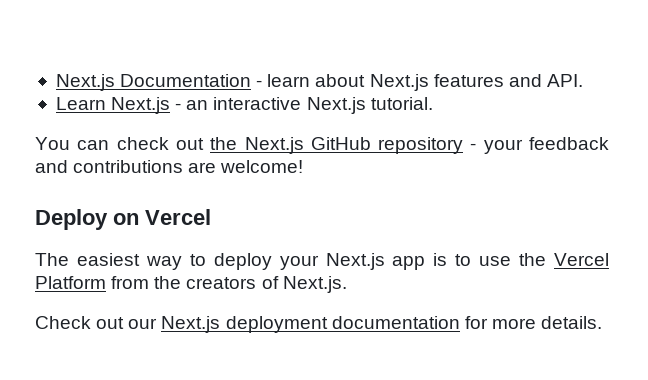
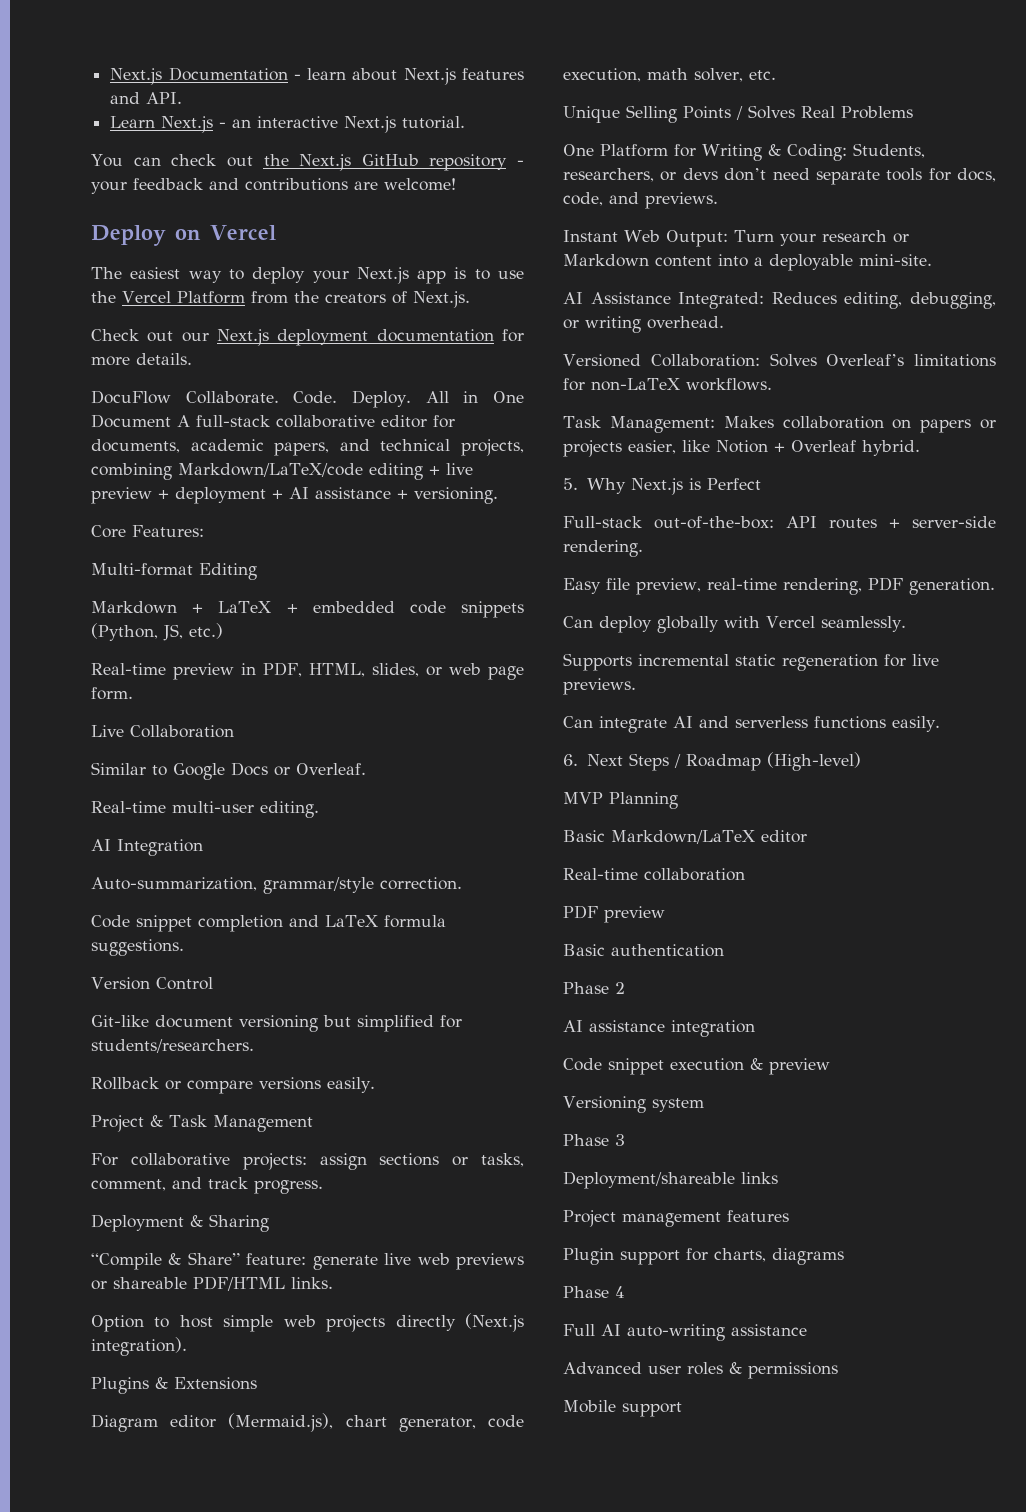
+ DocuFlow Collaborate. Code. Deploy. All in One Document A full-stack collaborative editor for documents, academic papers, and technical projects, combining Markdown/LaTeX/code editing + live preview + deployment + AI assistance + versioning.
+ Core Features:
+ Multi-format Editing
+ Markdown + LaTeX + embedded code snippets (Python, JS, etc.)
+ Real-time preview in PDF, HTML, slides, or web page form.
+ Live Collaboration
+ Similar to Google Docs or Overleaf.
+ Real-time multi-user editing.
+ AI Integration
+ Auto-summarization, grammar/style correction.
+ Code snippet completion and LaTeX formula suggestions.
+ Version Control
+ Git-like document versioning but simplified for students/researchers.
+ Rollback or compare versions easily.
+ Project & Task Management
+ For collaborative projects: assign sections or tasks, comment, and track progress.
+ Deployment & Sharing
+ “Compile & Share” feature: generate live web previews or shareable PDF/HTML links.
+ Option to host simple web projects directly (Next.js integration).
+ Plugins & Extensions
+ Diagram editor (Mermaid.js), chart generator, code execution, math solver, etc.
+ Unique Selling Points / Solves Real Problems
+ One Platform for Writing & Coding: Students, researchers, or devs don’t need separate tools for docs, code, and previews.
+ Instant Web Output: Turn your research or Markdown content into a deployable mini-site.
+ AI Assistance Integrated: Reduces editing, debugging, or writing overhead.
+ Versioned Collaboration: Solves Overleaf’s limitations for non-LaTeX workflows.
+ Task Management: Makes collaboration on papers or projects easier, like Notion + Overleaf hybrid.
+ 5. Why Next.js is Perfect
+ Full-stack out-of-the-box: API routes + server-side rendering.
+ Easy file preview, real-time rendering, PDF generation.
+ Can deploy globally with Vercel seamlessly.
+ Supports incremental static regeneration for live previews.
+ Can integrate AI and serverless functions easily.
+ 6. Next Steps / Roadmap (High-level)
+ MVP Planning
+ Basic Markdown/LaTeX editor
+ Real-time collaboration
+ PDF preview
+ Basic authentication
+ Phase 2
+ AI assistance integration
+ Code snippet execution & preview
+ Versioning system
+ Phase 3
+ Deployment/shareable links
+ Project management features
+ Plugin support for charts, diagrams
+ Phase 4
+ Full AI auto-writing assistance
+ Advanced user roles & permissions
+ Mobile support

